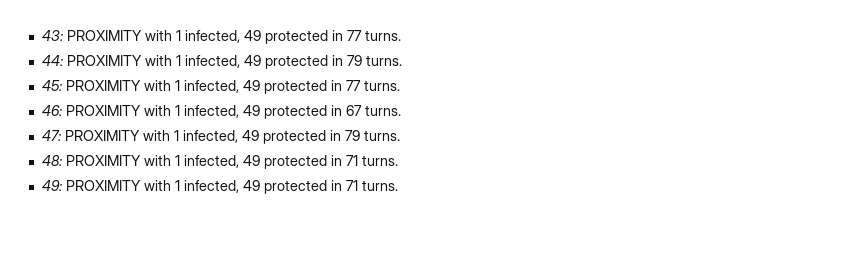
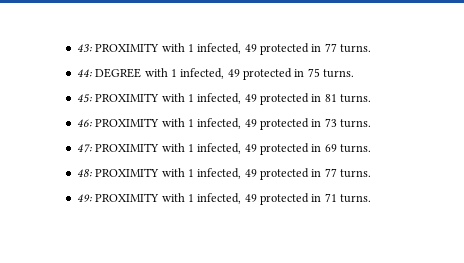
- 44: PROXIMITY with 1 infected, 49 protected in 79 turns.
+ 44: DEGREE with 1 infected, 49 protected in 75 turns.
- 45: PROXIMITY with 1 infected, 49 protected in 77 turns.
+ 45: PROXIMITY with 1 infected, 49 protected in 81 turns.
- 46: PROXIMITY with 1 infected, 49 protected in 67 turns.
+ 46: PROXIMITY with 1 infected, 49 protected in 73 turns.
- 47: PROXIMITY with 1 infected, 49 protected in 79 turns.
+ 47: PROXIMITY with 1 infected, 49 protected in 69 turns.
- 48: PROXIMITY with 1 infected, 49 protected in 71 turns.
+ 48: PROXIMITY with 1 infected, 49 protected in 77 turns.

